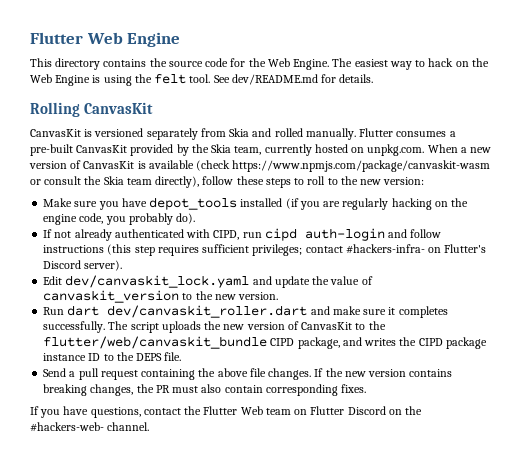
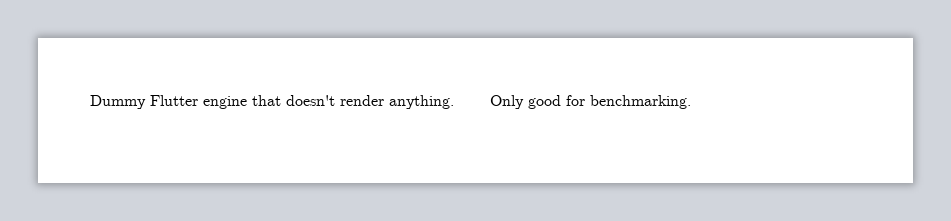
- Flutter Web Engine
- This directory contains the source code for the Web Engine. The easiest way to hack on the Web Engine is using the felt tool. See dev/README.md for details.
- Rolling CanvasKit
- CanvasKit is versioned separately from Skia and rolled manually. Flutter consumes a pre-built CanvasKit provided by the Skia team, currently hosted on unpkg.com. When a new version of CanvasKit is available (check https://www.npmjs.com/package/canvaskit-wasm or consult the Skia team directly), follow these steps to roll to the new version:
- Make sure you have depot_tools installed (if you are regularly hacking on the engine code, you probably do).
- If not already authenticated with CIPD, run cipd auth-login and follow instructions (this step requires sufficient privileges; contact #hackers-infra- on Flutter's Discord server).
- Edit dev/canvaskit_lock.yaml and update the value of canvaskit_version to the new version.
- Run dart dev/canvaskit_roller.dart and make sure it completes successfully. The script uploads the new version of CanvasKit to the flutter/web/canvaskit_bundle CIPD package, and writes the CIPD package instance ID to the DEPS file.
- Send a pull request containing the above file changes. If the new version contains breaking changes, the PR must also contain corresponding fixes.
- If you have questions, contact the Flutter Web team on Flutter Discord on the #hackers-web- channel.
+ Dummy Flutter engine that doesn't render anything. Only good for benchmarking.

